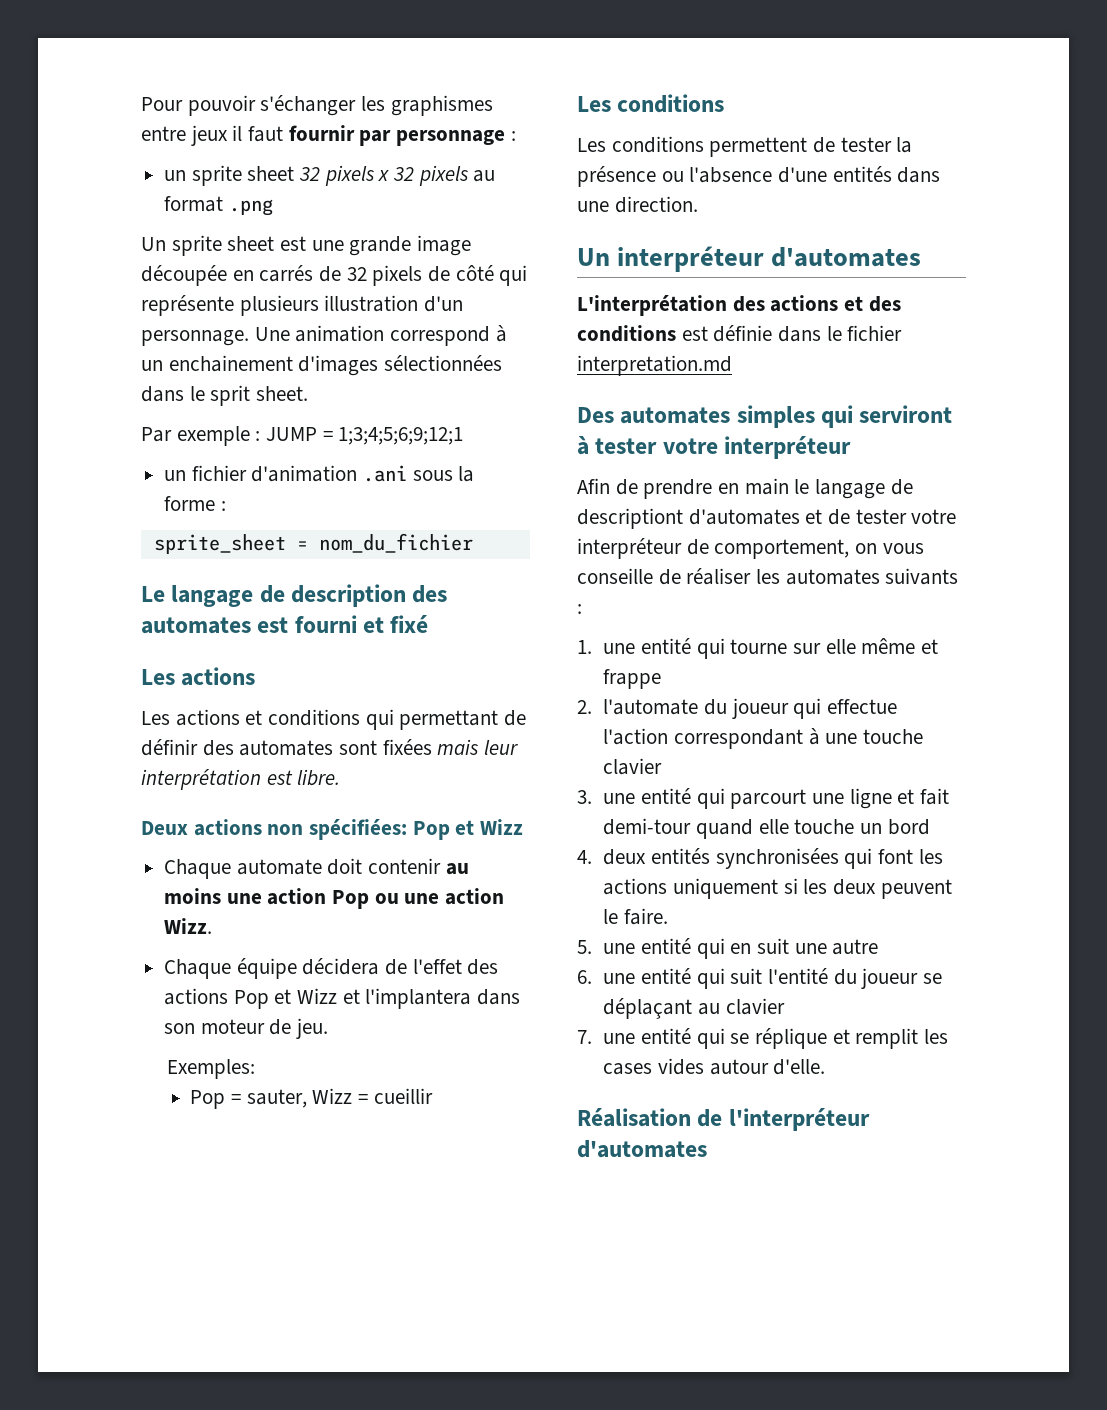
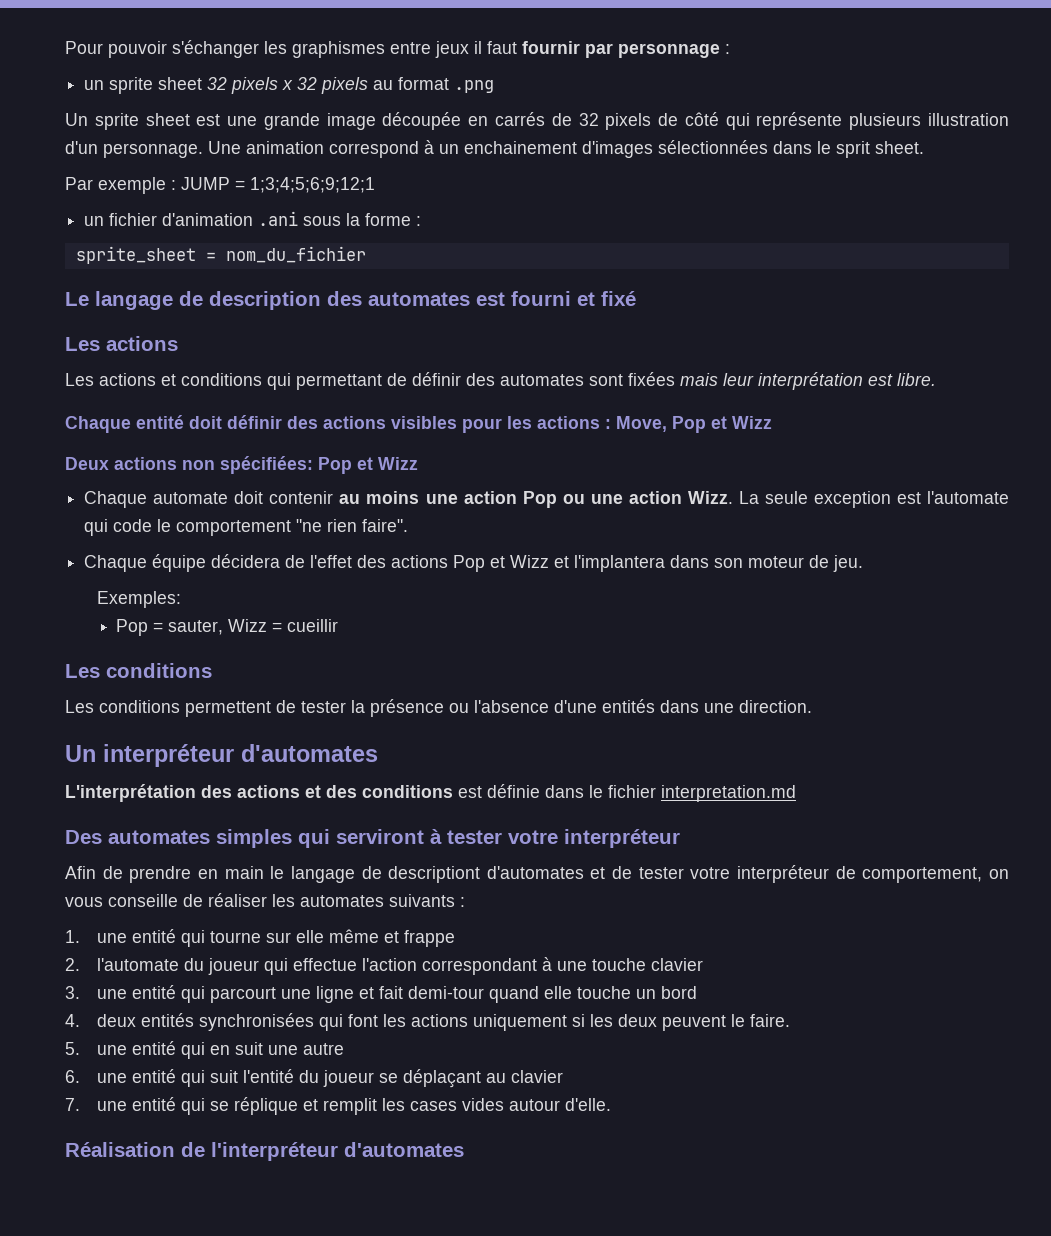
+ Chaque entité doit définir des actions visibles pour les actions : Move, Pop et Wizz
+ La seule exception est l'automate qui code le comportement "ne rien faire".

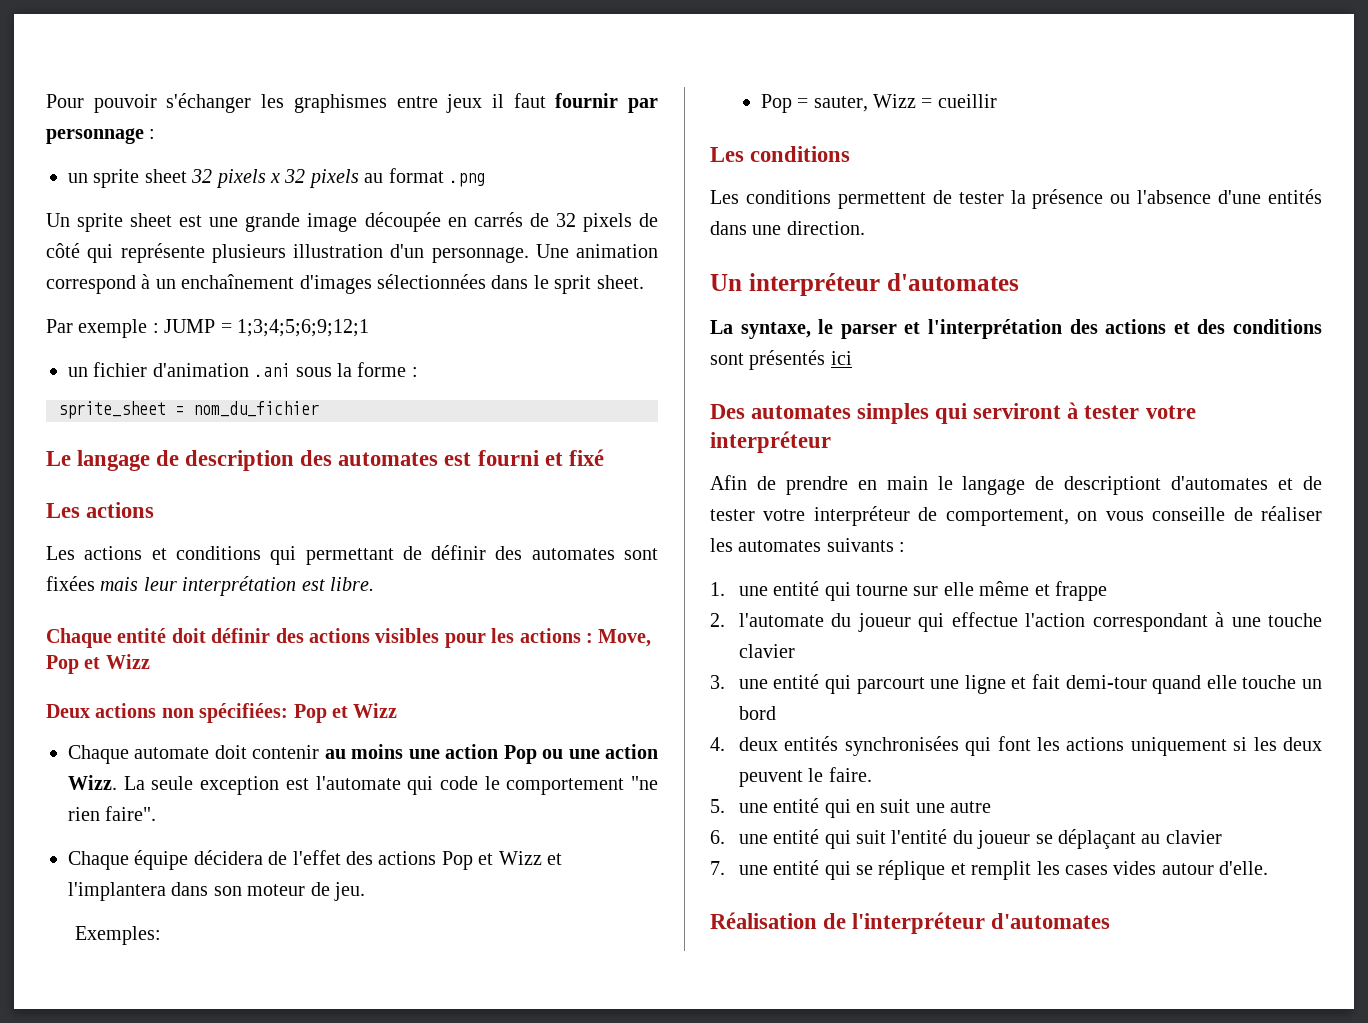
- Une animation correspond à un enchainement d'images sélectionnées dans le sprit sheet.
+ Une animation correspond à un enchaînement d'images sélectionnées dans le sprit sheet.
- L'interprétation des actions et des conditions est définie dans le fichier interpretation.md
+ La syntaxe, le parser et l'interprétation des actions et des conditions sont présentés ici

